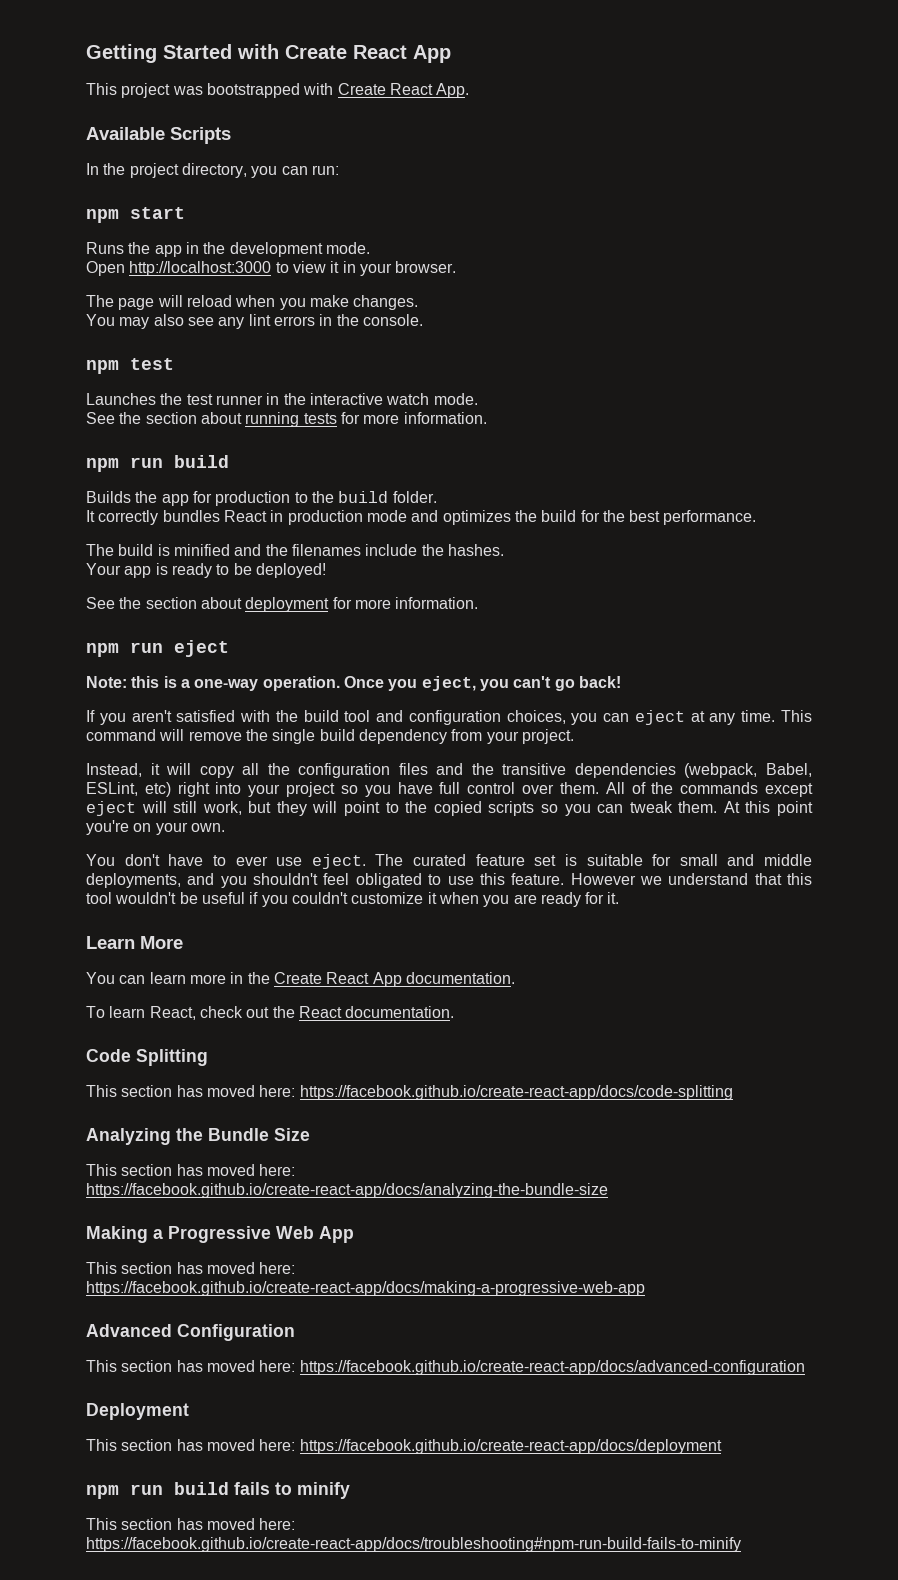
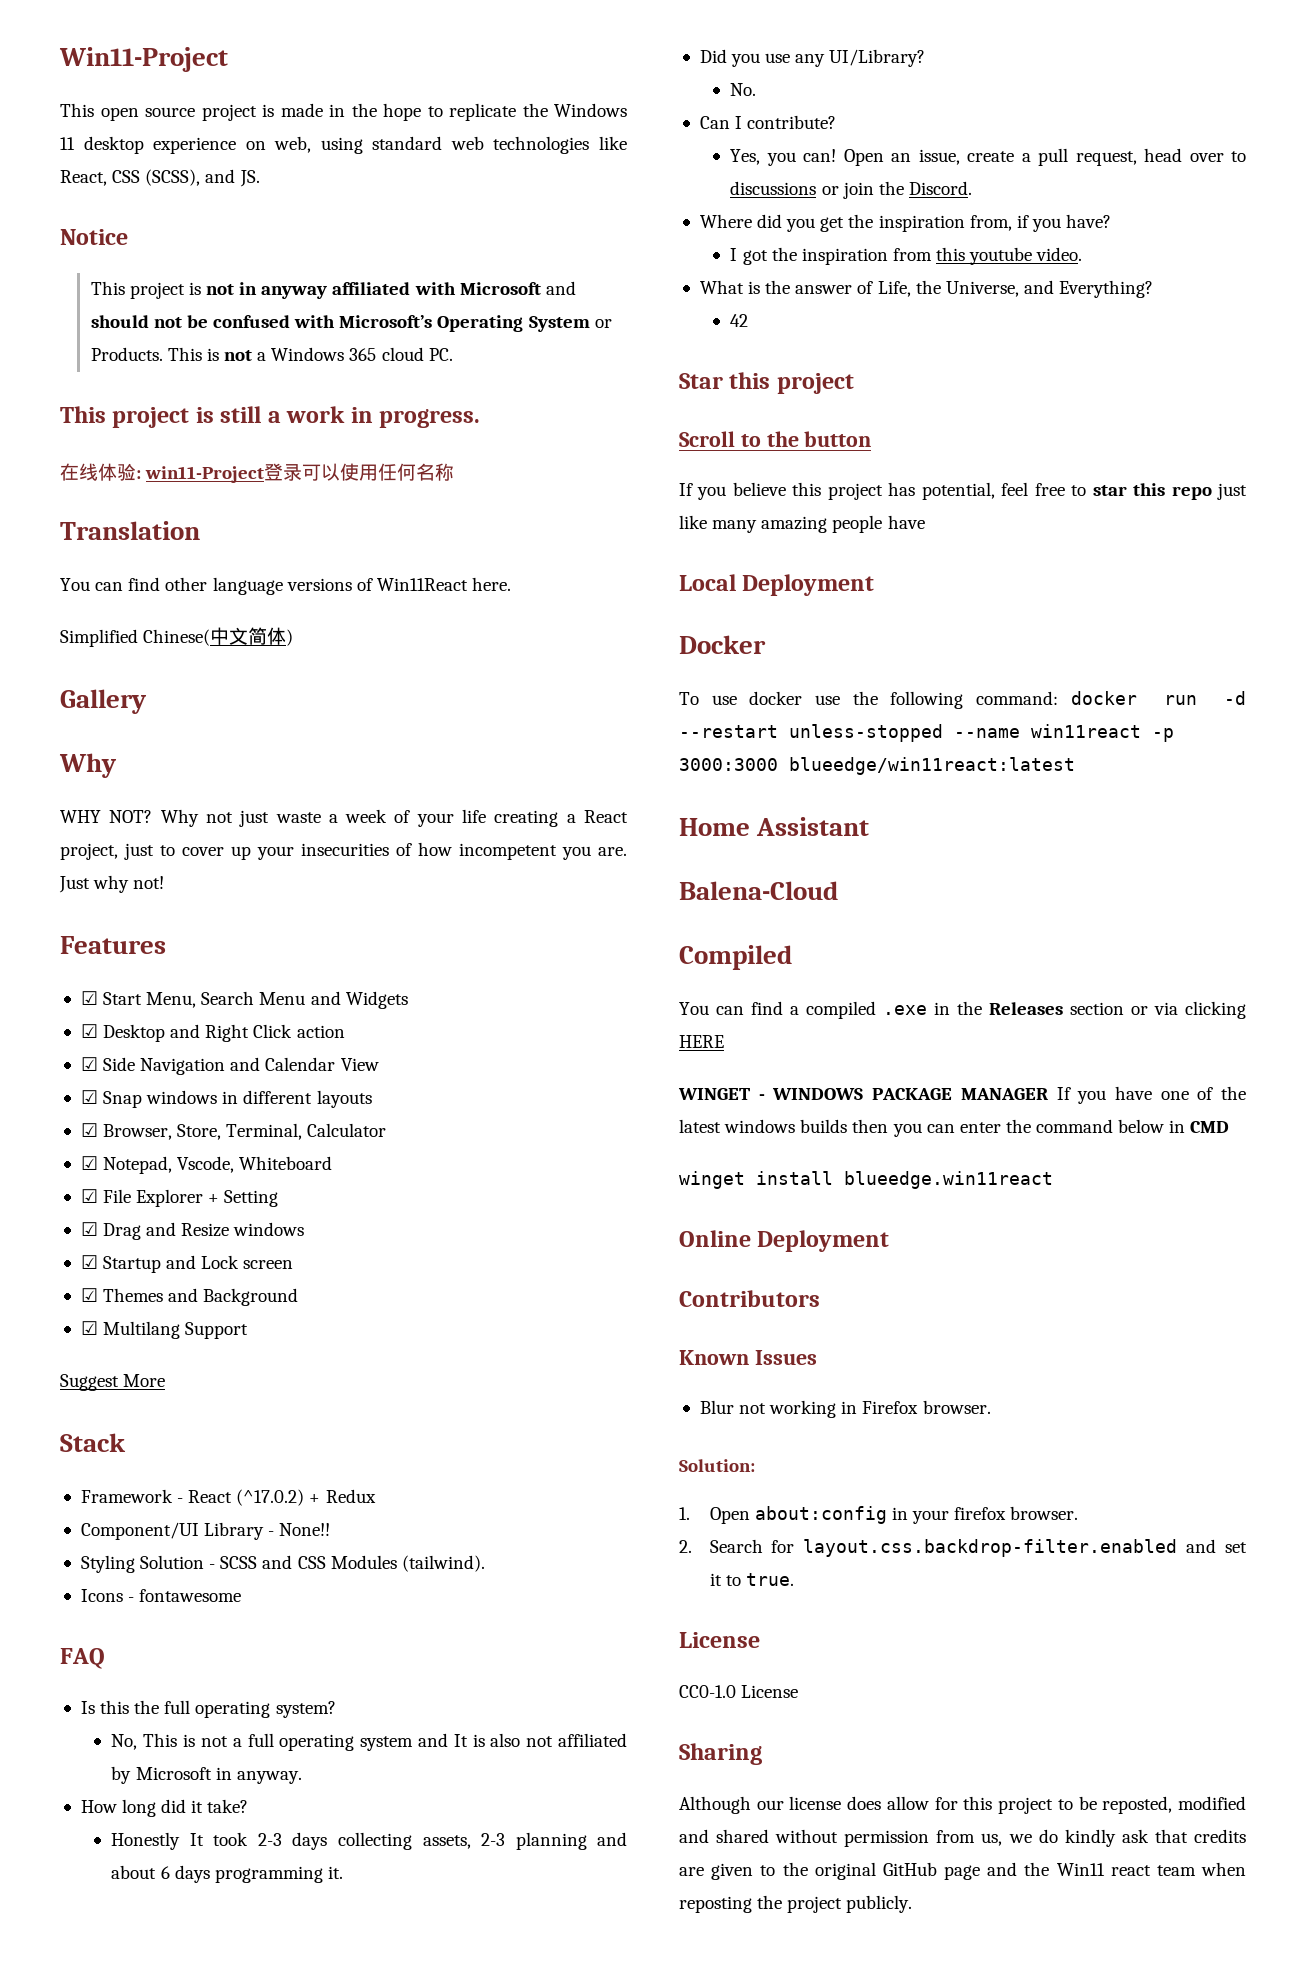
- Getting Started with Create React App
- This project was bootstrapped with Create React App.
- Available Scripts
- In the project directory, you can run:
- npm start
- Runs the app in the development mode.
- Open http://localhost:3000 to view it in your browser.
- The page will reload when you make changes.
- You may also see any lint errors in the console.
- npm test
- Launches the test runner in the interactive watch mode.
- See the section about running tests for more information.
- npm run build
- Builds the app for production to the build folder.
- It correctly bundles React in production mode and optimizes the build for the best performance.
- The build is minified and the filenames include the hashes.
- Your app is ready to be deployed!
- See the section about deployment for more information.
- npm run eject
- Note: this is a one-way operation. Once you eject, you can't go back!
- If you aren't satisfied with the build tool and configuration choices, you can eject at any time. This command will remove the single build dependency from your project.
- Instead, it will copy all the configuration files and the transitive dependencies (webpack, Babel, ESLint, etc) right into your project so you have full control over them. All of the commands except eject will still work, but they will point to the copied scripts so you can tweak them. At this point you're on your own.
- You don't have to ever use eject. The curated feature set is suitable for small and middle deployments, and you shouldn't feel obligated to use this feature. However we understand that this tool wouldn't be useful if you couldn't customize it when you are ready for it.
- Learn More
- You can learn more in the Create React App documentation.
- To learn React, check out the React documentation.
- Code Splitting
- This section has moved here: https://facebook.github.io/create-react-app/docs/code-splitting
- Analyzing the Bundle Size
- This section has moved here: https://facebook.github.io/create-react-app/docs/analyzing-the-bundle-size
- Making a Progressive Web App
- This section has moved here: https://facebook.github.io/create-react-app/docs/making-a-progressive-web-app
- Advanced Configuration
- This section has moved here: https://facebook.github.io/create-react-app/docs/advanced-configuration
- Deployment
- This section has moved here: https://facebook.github.io/create-react-app/docs/deployment
- npm run build fails to minify
- This section has moved here: https://facebook.github.io/create-react-app/docs/troubleshooting#npm-run-build-fails-to-minify
+ Win11-Project
+ This open source project is made in the hope to replicate the Windows 11 desktop experience on web, using standard web technologies like React, CSS (SCSS), and JS.
+ Notice
+ This project is not in anyway affiliated with Microsoft and should not be confused with Microsoft’s Operating System or Products. This is not a Windows 365 cloud PC.
+ This project is still a work in progress.
+ 在线体验: win11-Project登录可以使用任何名称
+ Translation
+ You can find other language versions of Win11React here.
+ Simplified Chinese(中文简体)
+ Gallery
+ Why
+ WHY NOT? Why not just waste a week of your life creating a React project, just to cover up your insecurities of how incompetent you are. Just why not!
+ Features
+ ☑ Start Menu, Search Menu and Widgets
+ ☑ Desktop and Right Click action
+ ☑ Side Navigation and Calendar View
+ ☑ Snap windows in different layouts
+ ☑ Browser, Store, Terminal, Calculator
+ ☑ Notepad, Vscode, Whiteboard
+ ☑ File Explorer + Setting
+ ☑ Drag and Resize windows
+ ☑ Startup and Lock screen
+ ☑ Themes and Background
+ ☑ Multilang Support
+ Suggest More
+ Stack
+ Framework - React (^17.0.2) + Redux
+ Component/UI Library - None!!
+ Styling Solution - SCSS and CSS Modules (tailwind).
+ Icons - fontawesome
+ FAQ
+ Is this the full operating system?
+ No, This is not a full operating system and It is also not affiliated by Microsoft in anyway.
+ How long did it take?
+ Honestly It took 2-3 days collecting assets, 2-3 planning and about 6 days programming it.
+ Did you use any UI/Library?
+ No.
+ Can I contribute?
+ Yes, you can! Open an issue, create a pull request, head over to discussions or join the Discord.
+ Where did you get the inspiration from, if you have?
+ I got the inspiration from this youtube video.
+ What is the answer of Life, the Universe, and Everything?
+ 42
+ Star this project
+ Scroll to the button
+ If you believe this project has potential, feel free to star this repo just like many amazing people have
+ Local Deployment
+ Docker
+ To use docker use the following command: docker run -d --restart unless-stopped --name win11react -p 3000:3000 blueedge/win11react:latest
+ Home Assistant
+ Balena-Cloud
+ Compiled
+ You can find a compiled .exe in the Releases section or via clicking HERE
+ WINGET - WINDOWS PACKAGE MANAGER If you have one of the latest windows builds then you can enter the command below in CMD
+ winget install blueedge.win11react
+ Online Deployment
+ Contributors
+ Known Issues
+ Blur not working in Firefox browser.
+ Solution:
+ 1. Open about:config in your firefox browser.
+ 2. Search for layout.css.backdrop-filter.enabled and set it to true.
+ License
+ CC0-1.0 License
+ Sharing
+ Although our license does allow for this project to be reposted, modified and shared without permission from us, we do kindly ask that credits are given to the original GitHub page and the Win11 react team when reposting the project publicly.

